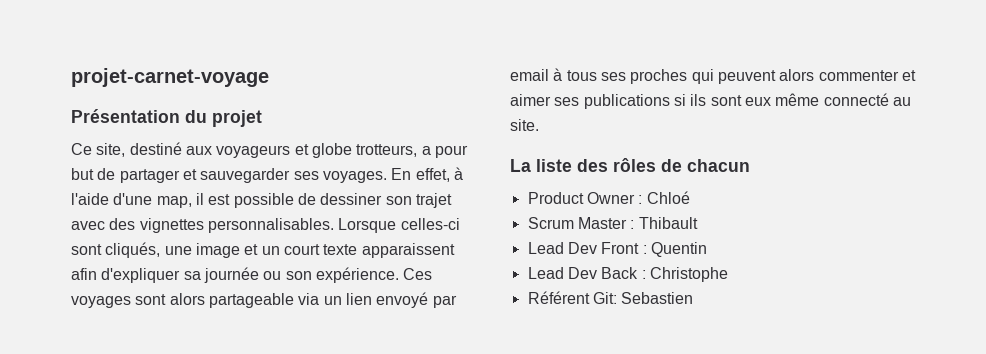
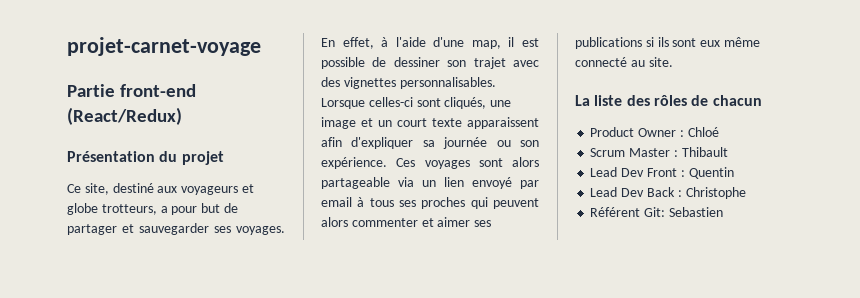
+ Partie front-end (React/Redux)

